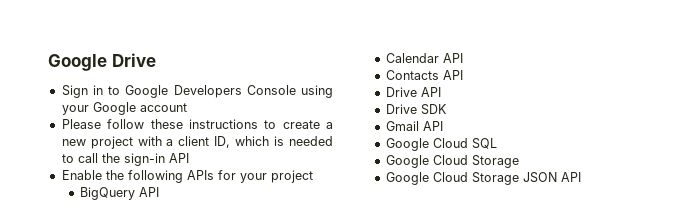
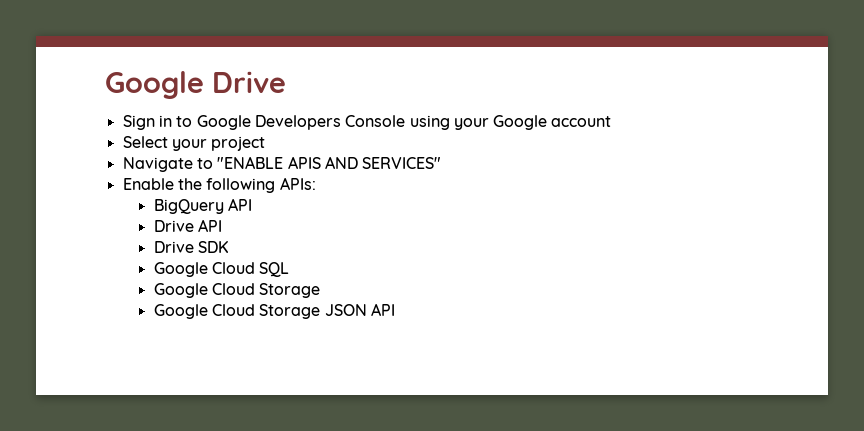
- Please follow these instructions to create a new project with a client ID, which is needed to call the sign-in API
- Enable the following APIs for your project
+ Select your project
+ Navigate to "ENABLE APIS AND SERVICES"
+ Enable the following APIs:
  BigQuery API
- Calendar API
- Contacts API
- Gmail API

